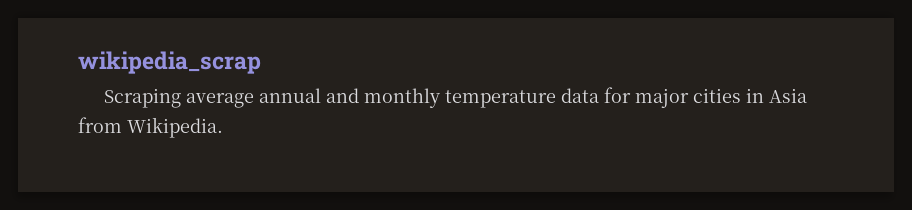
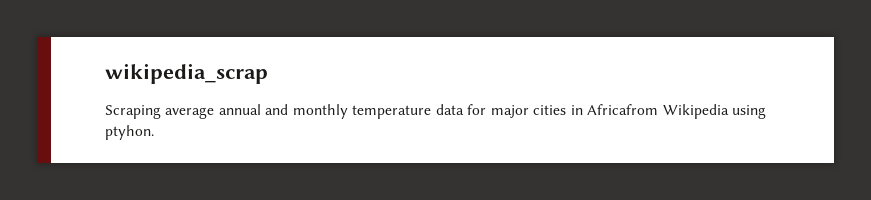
- Scraping average annual and monthly temperature data for major cities in Asia from Wikipedia.
+ Scraping average annual and monthly temperature data for major cities in Africafrom Wikipedia using ptyhon.

